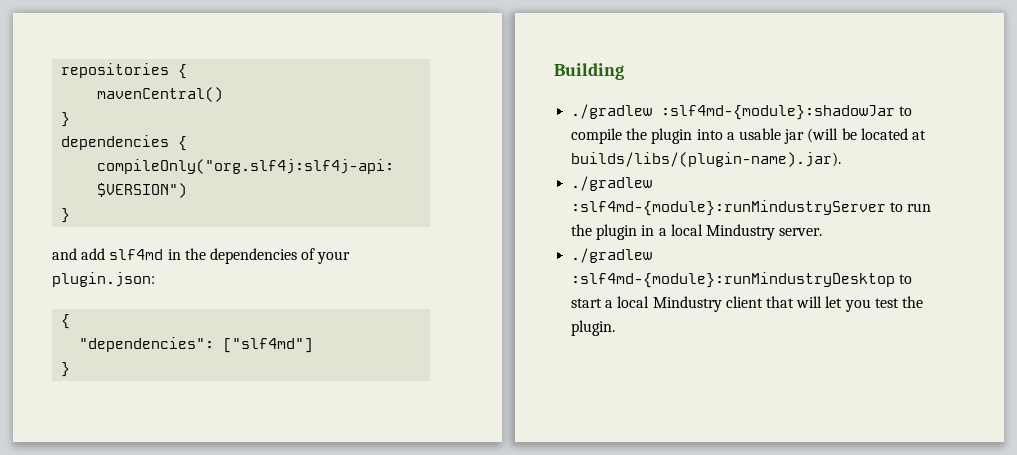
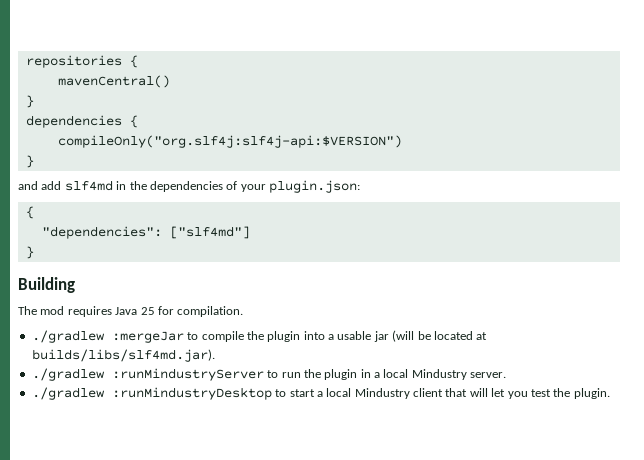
- ./gradlew :slf4md-{module}:shadowJar to compile the plugin into a usable jar (will be located at builds/libs/(plugin-name).jar).
- ./gradlew :slf4md-{module}:runMindustryServer to run the plugin in a local Mindustry server.
+ The mod requires Java 25 for compilation.
+ ./gradlew :mergeJar to compile the plugin into a usable jar (will be located at builds/libs/slf4md.jar).
+ ./gradlew :runMindustryServer to run the plugin in a local Mindustry server.
- ./gradlew :slf4md-{module}:runMindustryDesktop to start a local Mindustry client that will let you test the plugin.
+ ./gradlew :runMindustryDesktop to start a local Mindustry client that will let you test the plugin.

